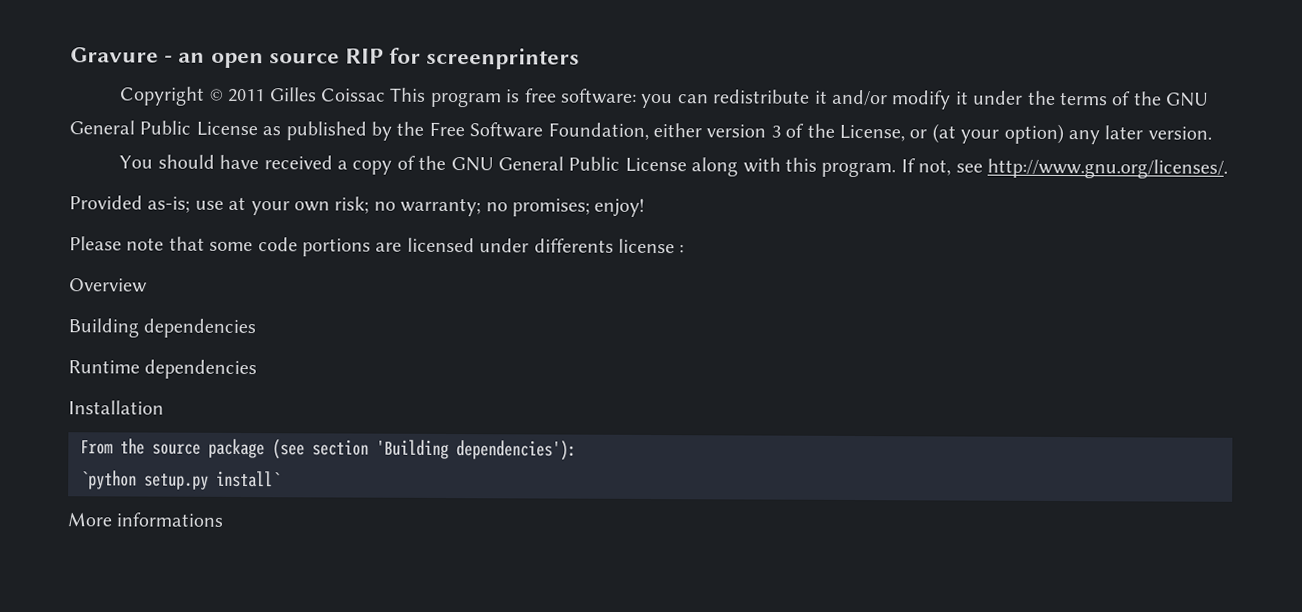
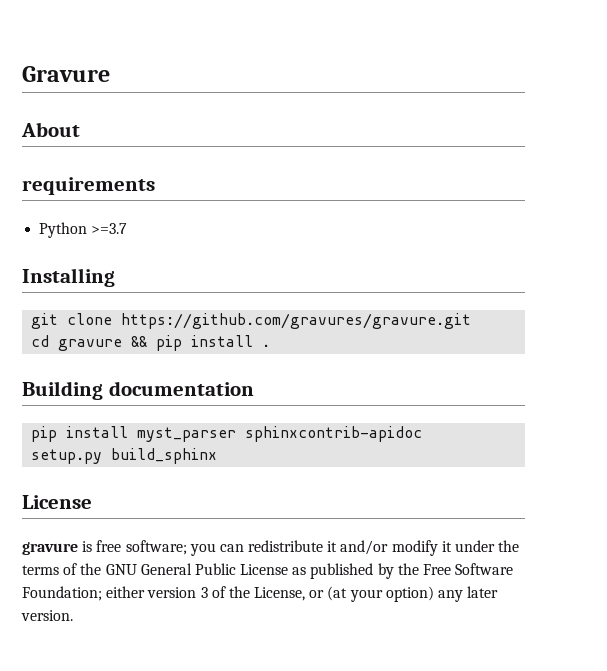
- Gravure - an open source RIP for screenprinters
- Copyright © 2011 Gilles Coissac This program is free software: you can redistribute it and/or modify it under the terms of the GNU General Public License as published by the Free Software Foundation, either version 3 of the License, or (at your option) any later version.
+ Gravure
+ About
+ requirements
+ Python >=3.7
+ Installing
+ git clone https://github.com/gravures/gravure.git
+ cd gravure && pip install .
+ Building documentation
+ pip install myst_parser sphinxcontrib-apidoc
+ setup.py build_sphinx
+ License
+ gravure is free software; you can redistribute it and/or modify it under the terms of the GNU General Public License as published by the Free Software Foundation; either version 3 of the License, or (at your option) any later version.
- You should have received a copy of the GNU General Public License along with this program. If not, see http://www.gnu.org/licenses/.
- Provided as-is; use at your own risk; no warranty; no promises; enjoy!
- Please note that some code portions are licensed under differents license :
- Overview
- Building dependencies
- Runtime dependencies
- Installation
- From the source package (see section 'Building dependencies'):
- `python setup.py install`
- More informations

